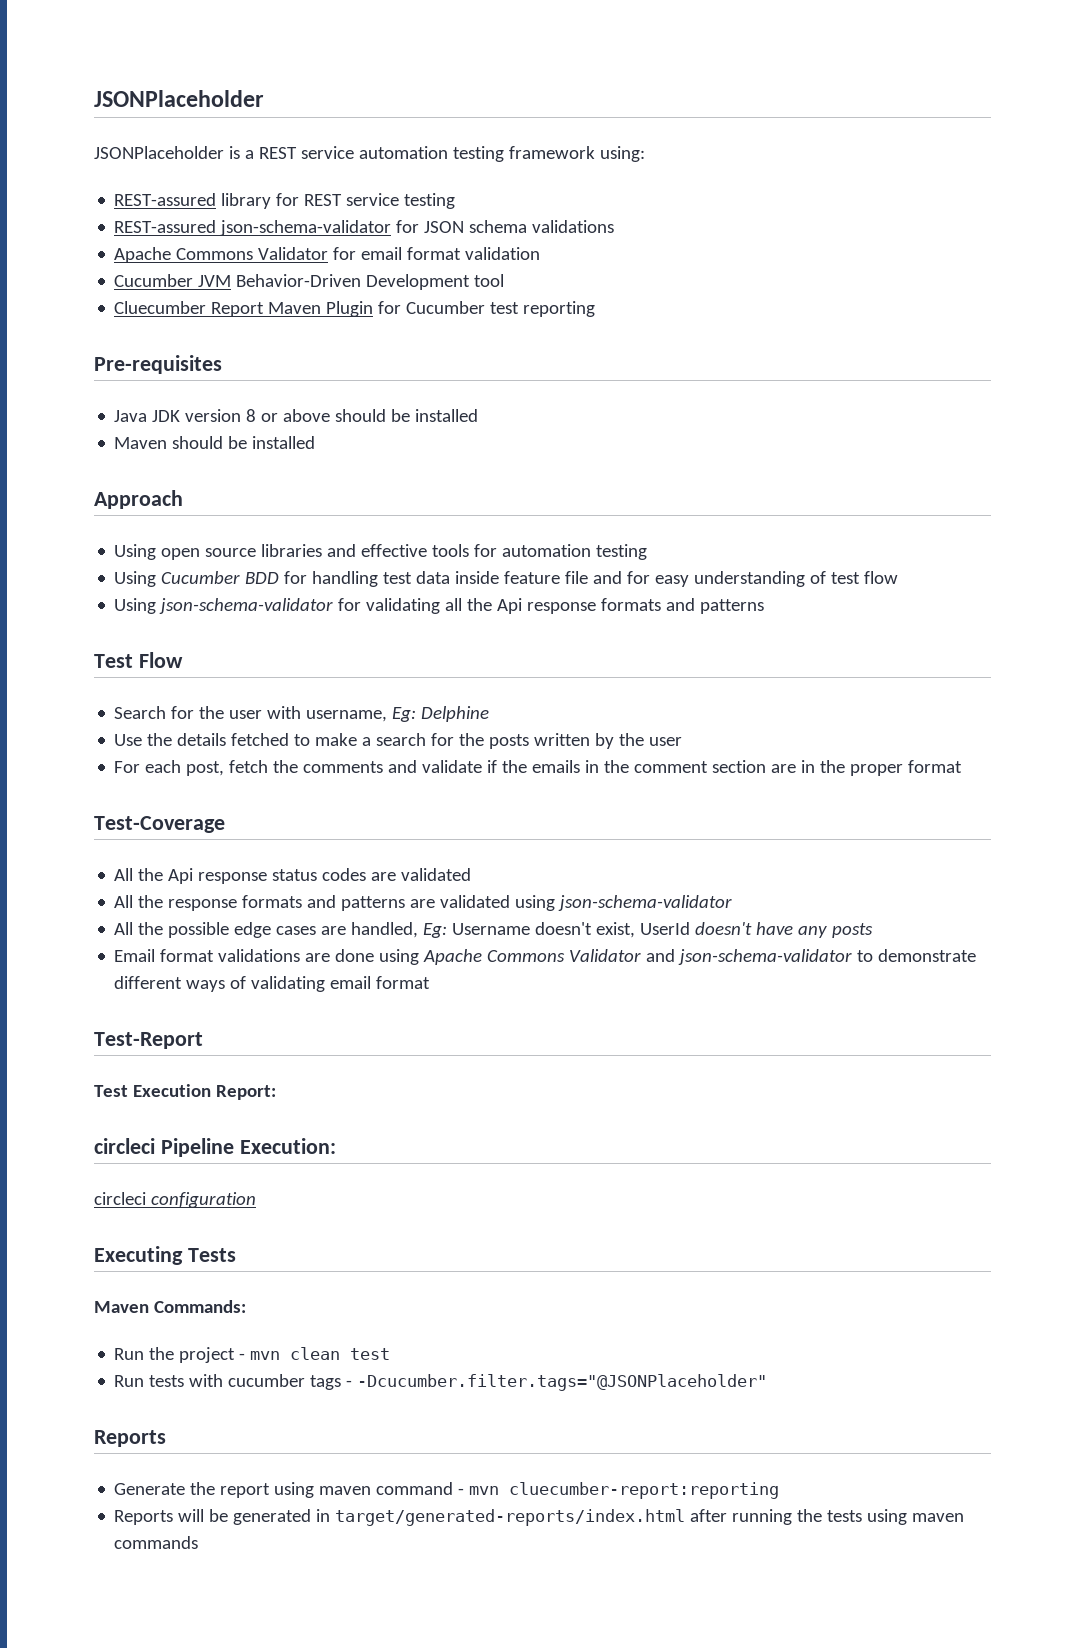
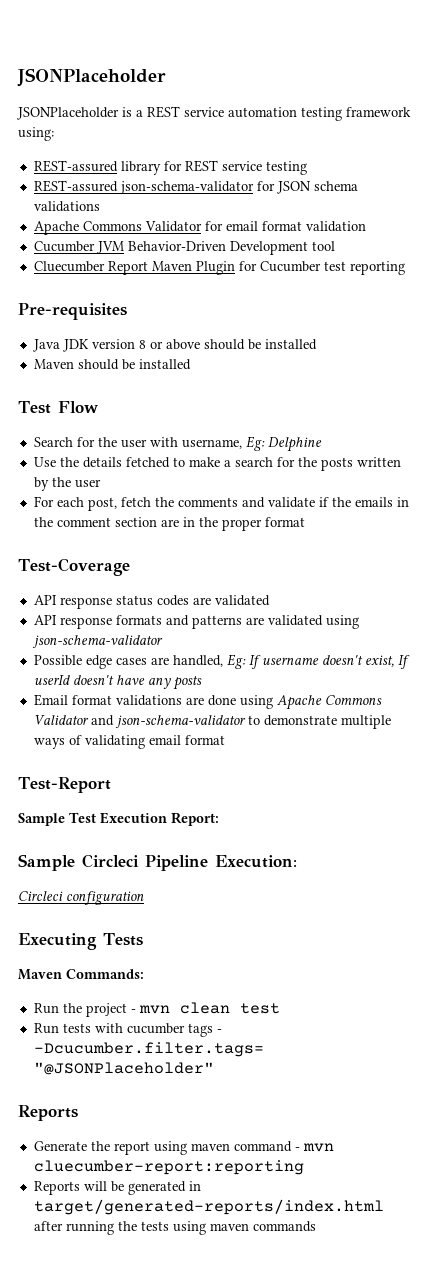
- Approach
- Using open source libraries and effective tools for automation testing
- Using Cucumber BDD for handling test data inside feature file and for easy understanding of test flow
- Using json-schema-validator for validating all the Api response formats and patterns
- All the Api response status codes are validated
+ API response status codes are validated
- All the response formats and patterns are validated using json-schema-validator
+ API response formats and patterns are validated using json-schema-validator
- All the possible edge cases are handled, Eg: Username doesn't exist, UserId doesn't have any posts
+ Possible edge cases are handled, Eg: If username doesn't exist, If userId doesn't have any posts
- Email format validations are done using Apache Commons Validator and json-schema-validator to demonstrate different ways of validating email format
+ Email format validations are done using Apache Commons Validator and json-schema-validator to demonstrate multiple ways of validating email format
- Test Execution Report:
+ Sample Test Execution Report:
- circleci Pipeline Execution:
+ Sample Circleci Pipeline Execution:
- circleci configuration
+ Circleci configuration

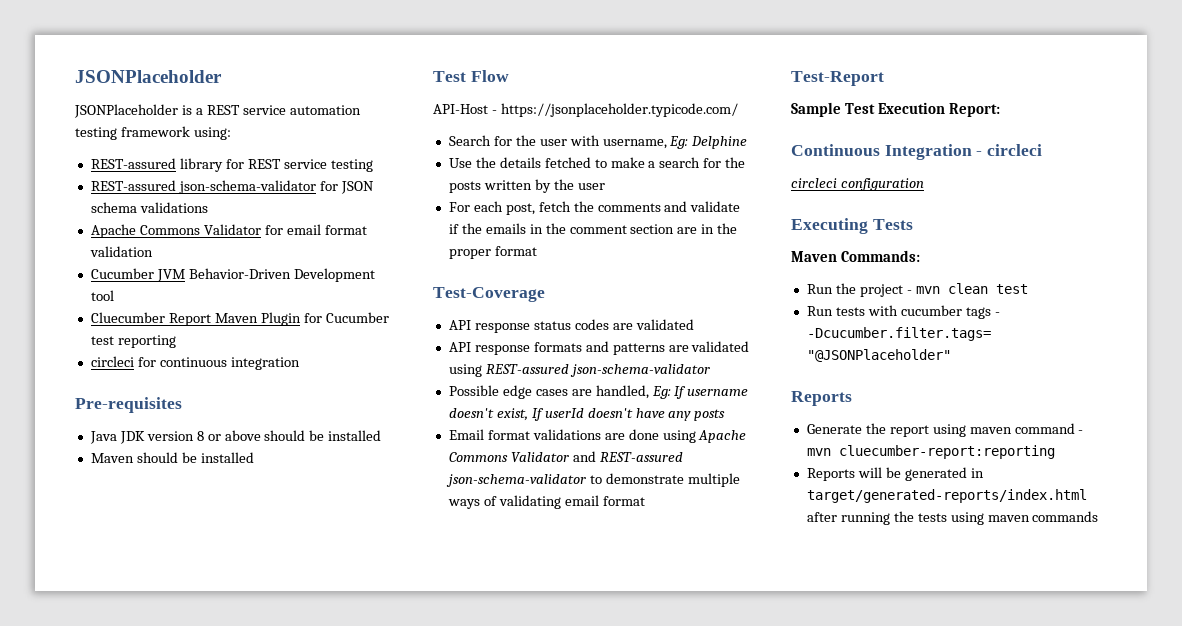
+ circleci for continuous integration
+ API-Host - https://jsonplaceholder.typicode.com/
- API response formats and patterns are validated using json-schema-validator
+ API response formats and patterns are validated using REST-assured json-schema-validator
- Email format validations are done using Apache Commons Validator and json-schema-validator to demonstrate multiple ways of validating email format
+ Email format validations are done using Apache Commons Validator and REST-assured json-schema-validator to demonstrate multiple ways of validating email format
- Sample Circleci Pipeline Execution:
- Circleci configuration
+ Continuous Integration - circleci
+ circleci configuration

